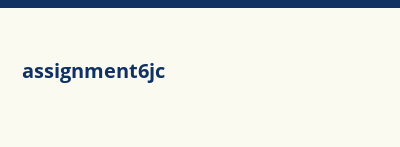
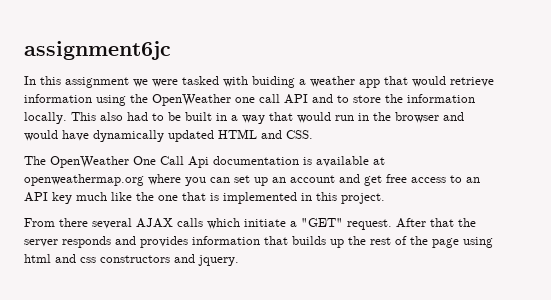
+ In this assignment we were tasked with buiding a weather app that would retrieve information using the OpenWeather one call API and to store the information locally. This also had to be built in a way that would run in the browser and would have dynamically updated HTML and CSS.
+ The OpenWeather One Call Api documentation is available at openweathermap.org where you can set up an account and get free access to an API key much like the one that is implemented in this project.
+ From there several AJAX calls which initiate a "GET" request. After that the server responds and provides information that builds up the rest of the page using html and css constructors and jquery.

